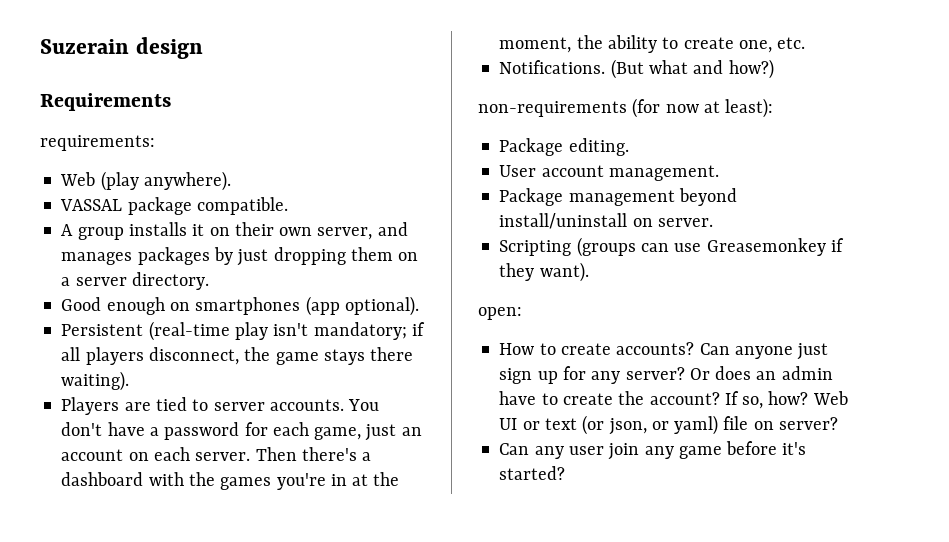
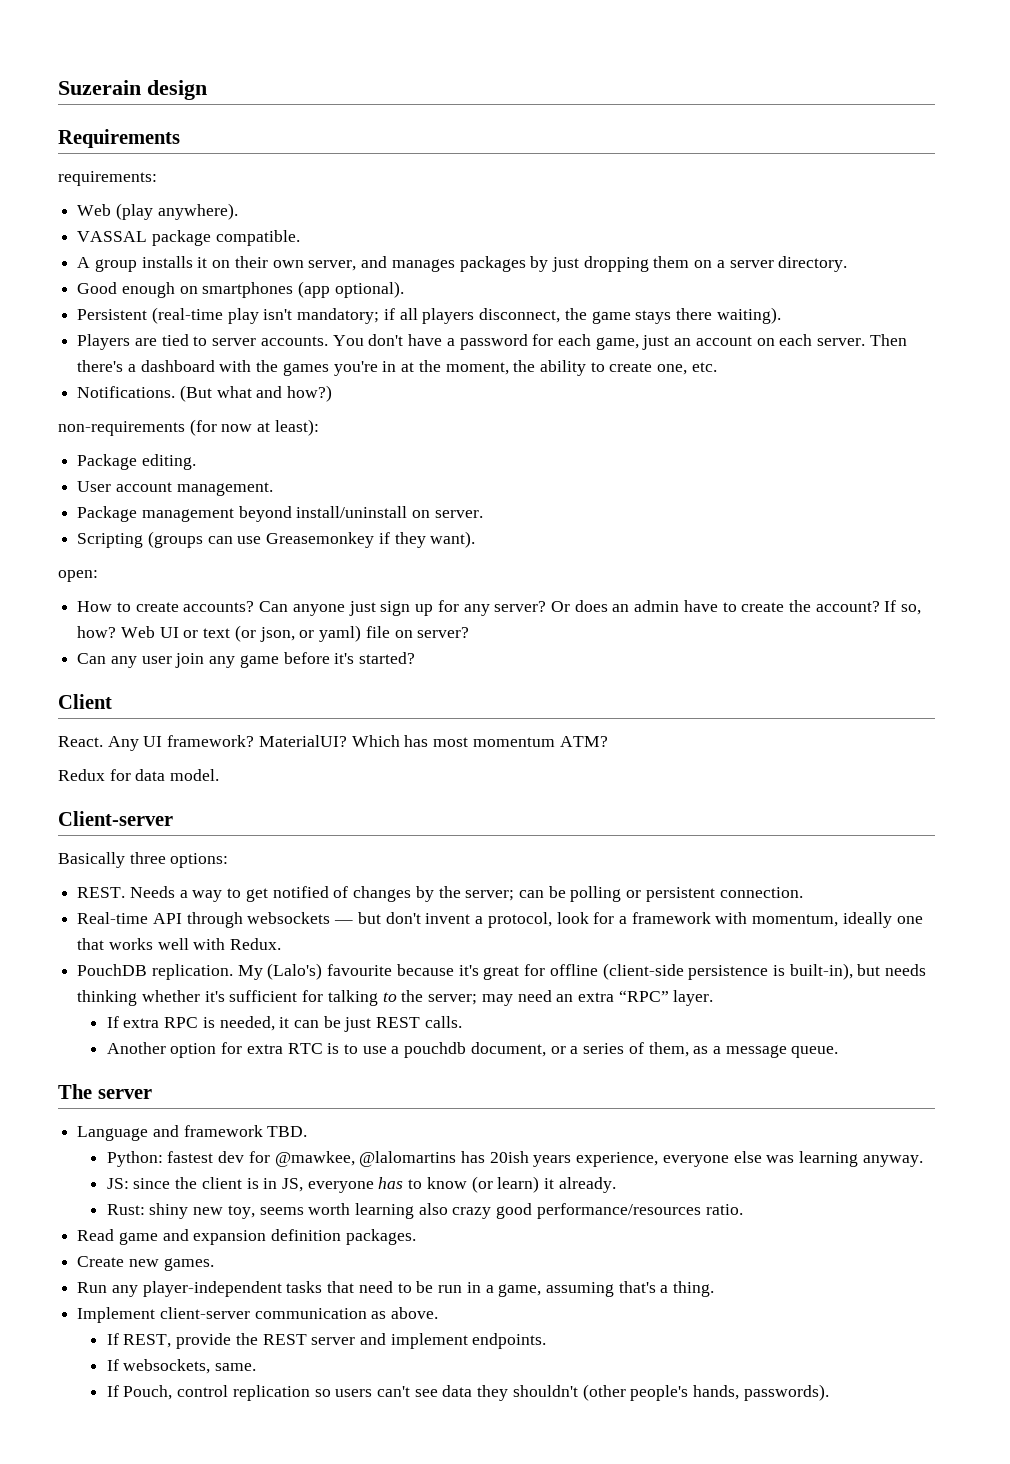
+ Client
+ React. Any UI framework? MaterialUI? Which has most momentum ATM?
+ Redux for data model.
+ Client-server
+ Basically three options:
+ REST. Needs a way to get notified of changes by the server; can be polling or persistent connection.
+ Real-time API through websockets — but don't invent a protocol, look for a framework with momentum, ideally one that works well with Redux.
+ PouchDB replication. My (Lalo's) favourite because it's great for offline (client-side persistence is built-in), but needs thinking whether it's sufficient for talking to the server; may need an extra “RPC” layer.
+ If extra RPC is needed, it can be just REST calls.
+ Another option for extra RTC is to use a pouchdb document, or a series of them, as a message queue.
+ The server
+ Language and framework TBD.
+ Python: fastest dev for @mawkee, @lalomartins has 20ish years experience, everyone else was learning anyway.
+ JS: since the client is in JS, everyone has to know (or learn) it already.
+ Rust: shiny new toy, seems worth learning also crazy good performance/resources ratio.
+ Read game and expansion definition packages.
+ Create new games.
+ Run any player-independent tasks that need to be run in a game, assuming that's a thing.
+ Implement client-server communication as above.
+ If REST, provide the REST server and implement endpoints.
+ If websockets, same.
+ If Pouch, control replication so users can't see data they shouldn't (other people's hands, passwords).

